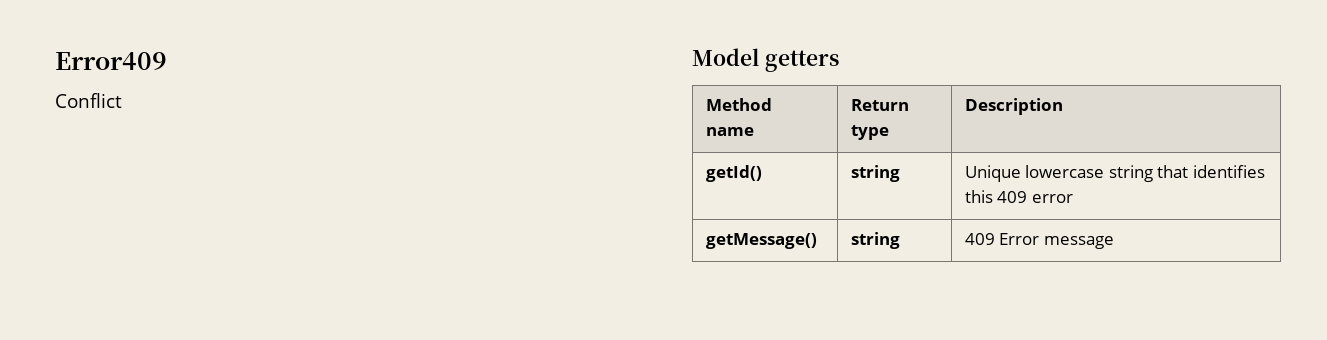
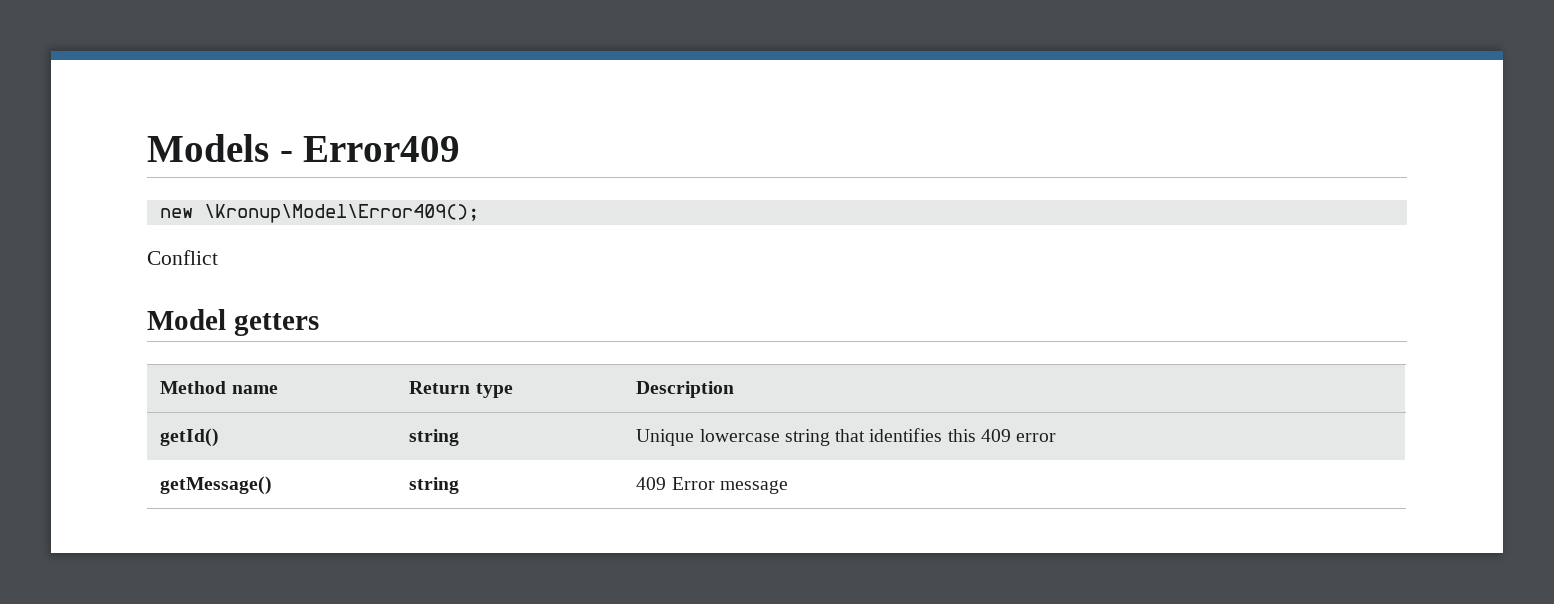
- Error409
+ Models - Error409
+ new \Kronup\Model\Error409();

